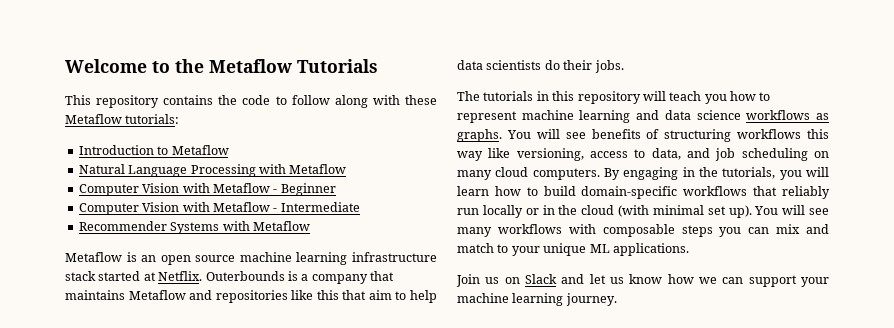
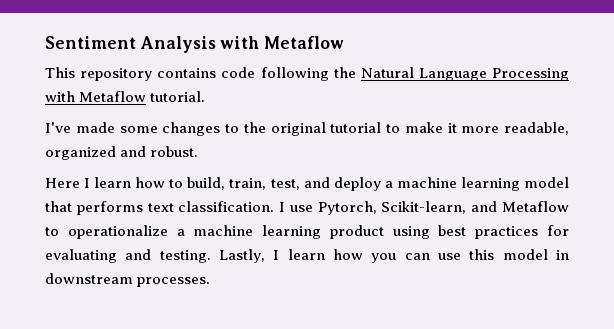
- Welcome to the Metaflow Tutorials
+ Sentiment Analysis with Metaflow
- This repository contains the code to follow along with these Metaflow tutorials:
- Introduction to Metaflow
- Natural Language Processing with Metaflow
- Computer Vision with Metaflow - Beginner
- Computer Vision with Metaflow - Intermediate
- Recommender Systems with Metaflow
- Metaflow is an open source machine learning infrastructure stack started at Netflix. Outerbounds is a company that maintains Metaflow and repositories like this that aim to help data scientists do their jobs.
- The tutorials in this repository will teach you how to represent machine learning and data science workflows as graphs. You will see benefits of structuring workflows this way like versioning, access to data, and job scheduling on many cloud computers. By engaging in the tutorials, you will learn how to build domain-specific workflows that reliably run locally or in the cloud (with minimal set up). You will see many workflows with composable steps you can mix and match to your unique ML applications.
- Join us on Slack and let us know how we can support your machine learning journey.
+ This repository contains code following the Natural Language Processing with Metaflow tutorial.
+ I've made some changes to the original tutorial to make it more readable, organized and robust.
+ Here I learn how to build, train, test, and deploy a machine learning model that performs text classification. I use Pytorch, Scikit-learn, and Metaflow to operationalize a machine learning product using best practices for evaluating and testing. Lastly, I learn how you can use this model in downstream processes.

